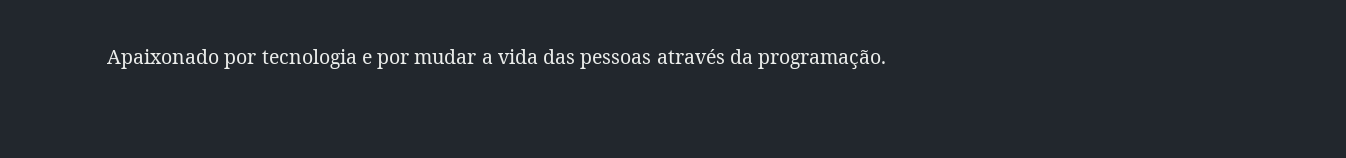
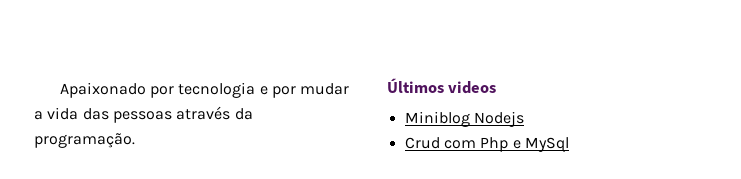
+ Últimos videos
+ Miniblog Nodejs
+ Crud com Php e MySql

